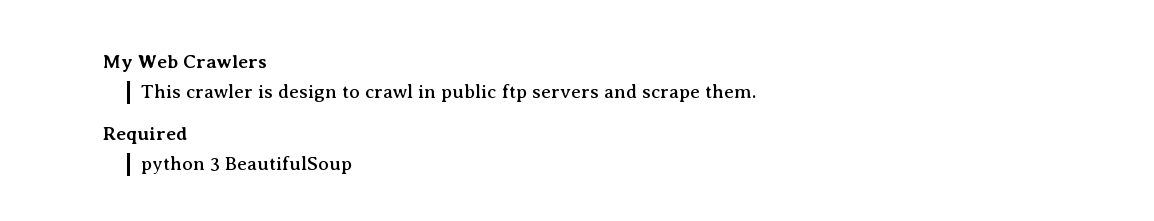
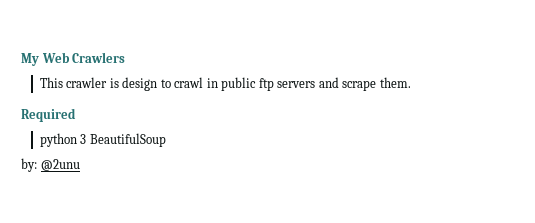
+ by: @2unu

